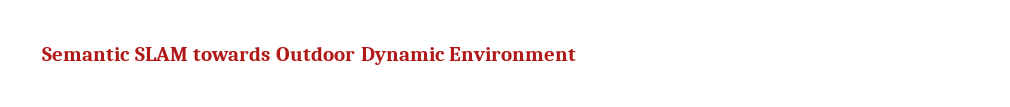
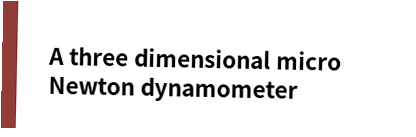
- Semantic SLAM towards Outdoor Dynamic Environment
+ A three dimensional micro Newton dynamometer

